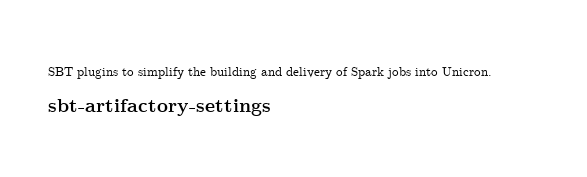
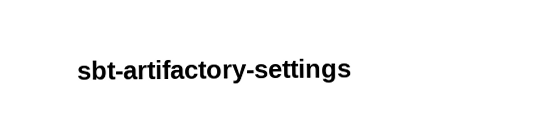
- SBT plugins to simplify the building and delivery of Spark jobs into Unicron.

